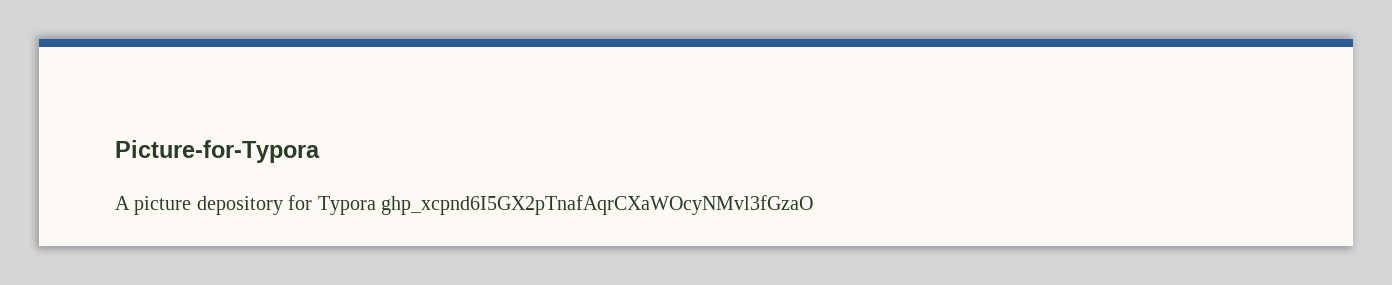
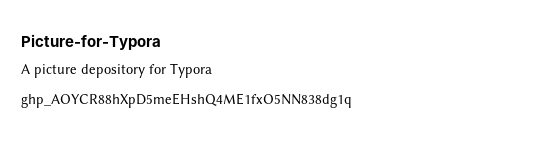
- A picture depository for Typora 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
+ A picture depository for Typora
+ 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

